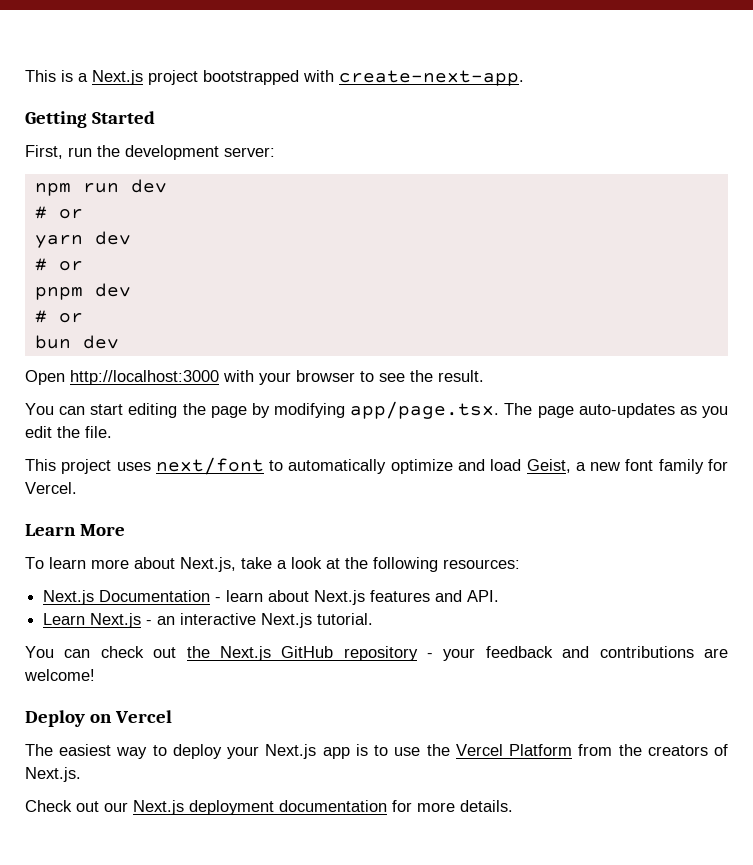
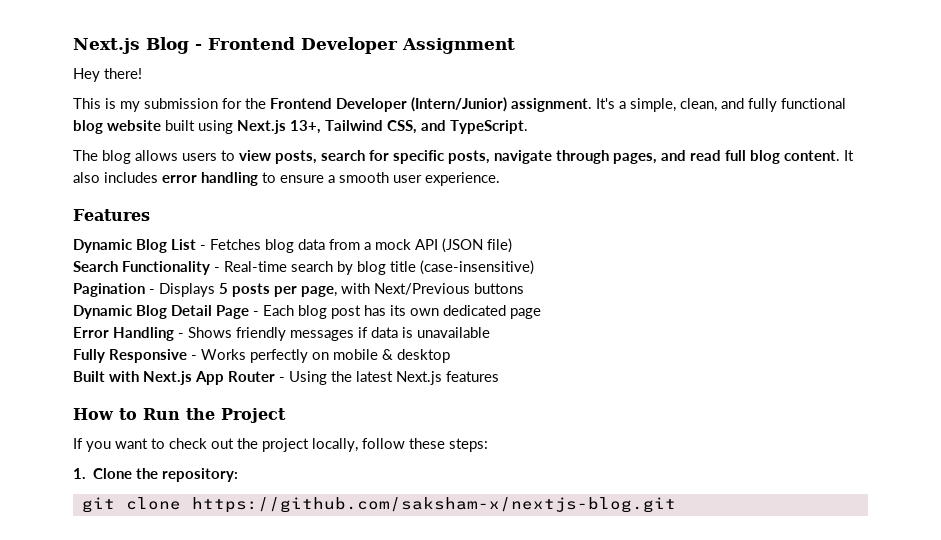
- This is a Next.js project bootstrapped with create-next-app.
- Getting Started
- First, run the development server:
- npm run dev
- # or
- yarn dev
- # or
- pnpm dev
- # or
- bun dev
- Open http://localhost:3000 with your browser to see the result.
- You can start editing the page by modifying app/page.tsx. The page auto-updates as you edit the file.
- This project uses next/font to automatically optimize and load Geist, a new font family for Vercel.
- Learn More
- To learn more about Next.js, take a look at the following resources:
- Next.js Documentation - learn about Next.js features and API.
- Learn Next.js - an interactive Next.js tutorial.
- You can check out the Next.js GitHub repository - your feedback and contributions are welcome!
- Deploy on Vercel
- The easiest way to deploy your Next.js app is to use the Vercel Platform from the creators of Next.js.
- Check out our Next.js deployment documentation for more details.
+ Next.js Blog - Frontend Developer Assignment
+ Hey there!
+ This is my submission for the Frontend Developer (Intern/Junior) assignment. It's a simple, clean, and fully functional blog website built using Next.js 13+, Tailwind CSS, and TypeScript.
+ The blog allows users to view posts, search for specific posts, navigate through pages, and read full blog content. It also includes error handling to ensure a smooth user experience.
+ Features
+ Dynamic Blog List - Fetches blog data from a mock API (JSON file)
+ Search Functionality - Real-time search by blog title (case-insensitive)
+ Pagination - Displays 5 posts per page, with Next/Previous buttons
+ Dynamic Blog Detail Page - Each blog post has its own dedicated page
+ Error Handling - Shows friendly messages if data is unavailable
+ Fully Responsive - Works perfectly on mobile & desktop
+ Built with Next.js App Router - Using the latest Next.js features
+ How to Run the Project
+ If you want to check out the project locally, follow these steps:
+ 1. Clone the repository:
+ git clone https://github.com/saksham-x/nextjs-blog.git

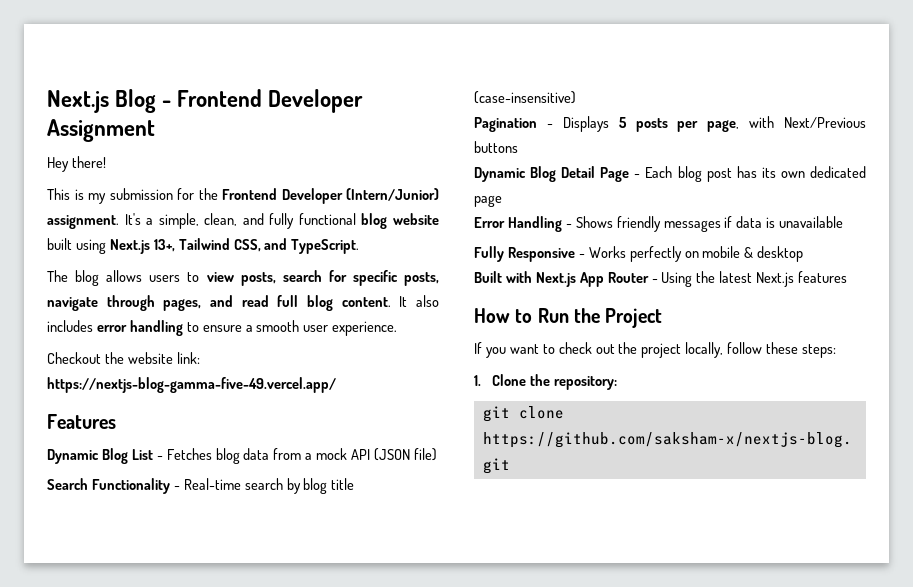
+ Checkout the website link: https://nextjs-blog-gamma-five-49.vercel.app/

